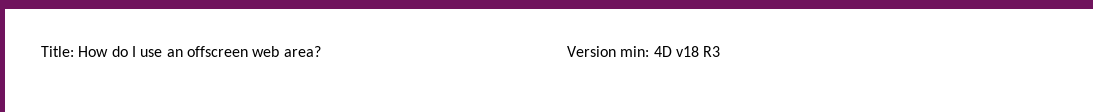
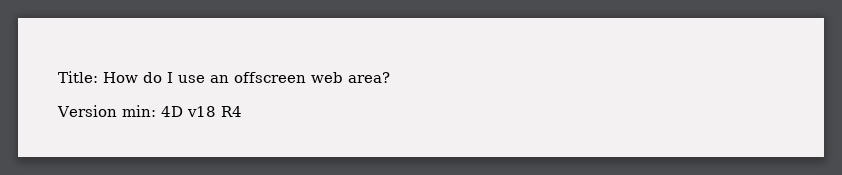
- Version min: 4D v18 R3
+ Version min: 4D v18 R4

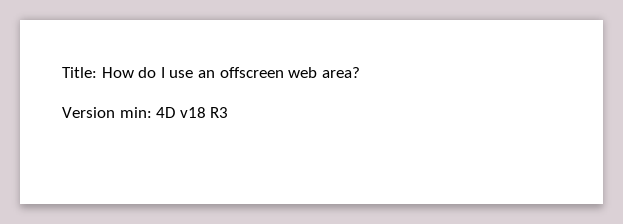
- Version min: 4D v18 R4
+ Version min: 4D v18 R3

